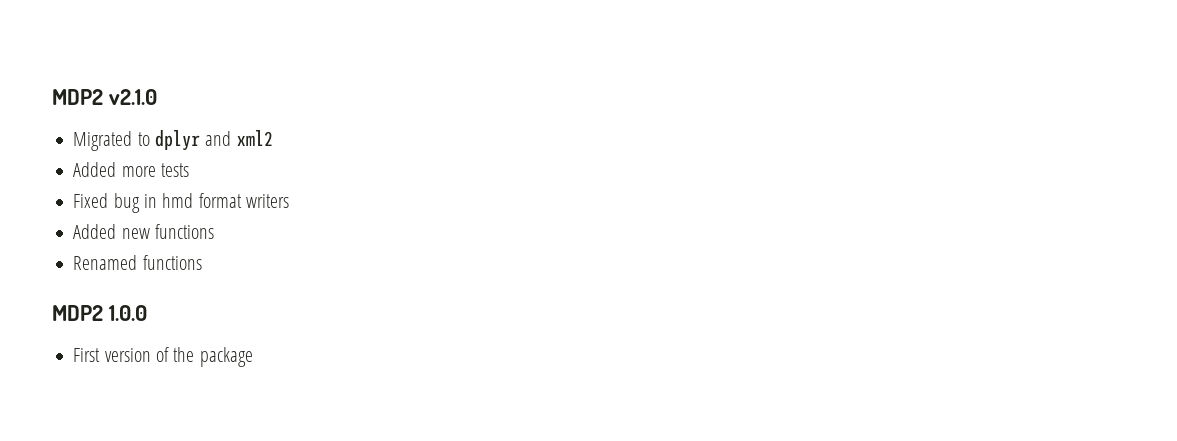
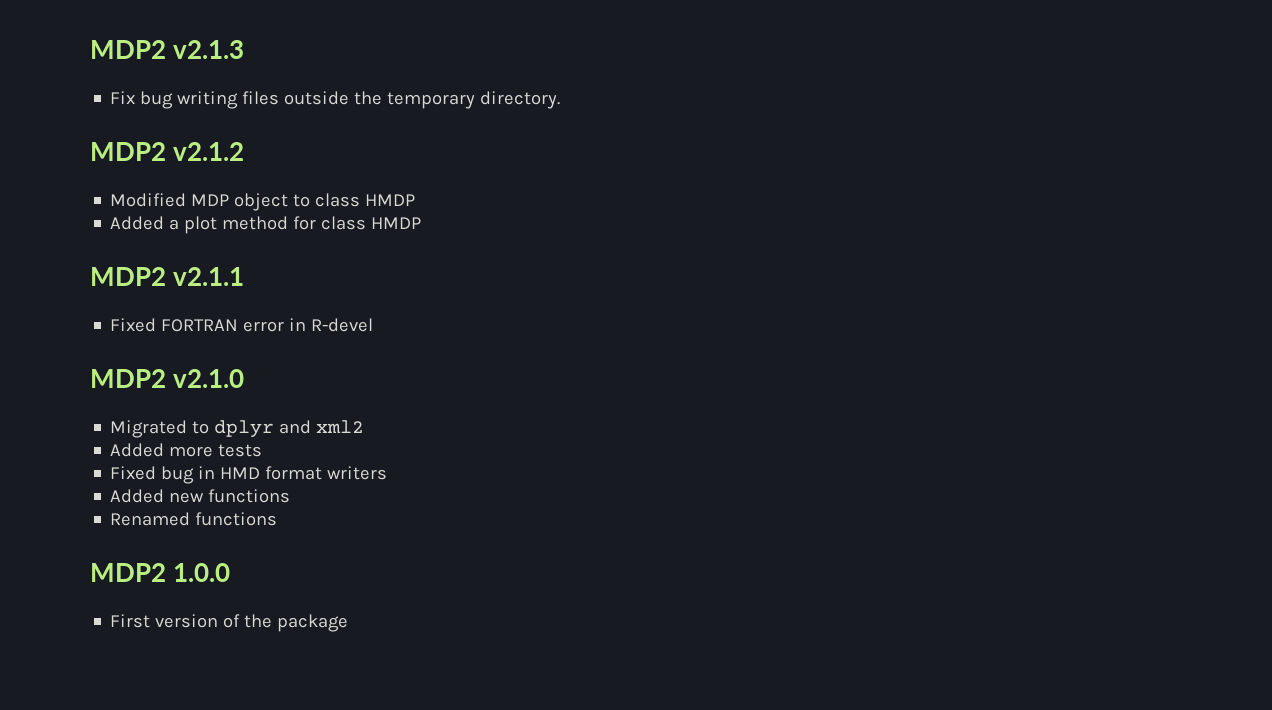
+ MDP2 v2.1.3
+ Fix bug writing files outside the temporary directory.
+ MDP2 v2.1.2
+ Modified MDP object to class HMDP
+ Added a plot method for class HMDP
+ MDP2 v2.1.1
+ Fixed FORTRAN error in R-devel
- Fixed bug in hmd format writers
+ Fixed bug in HMD format writers

